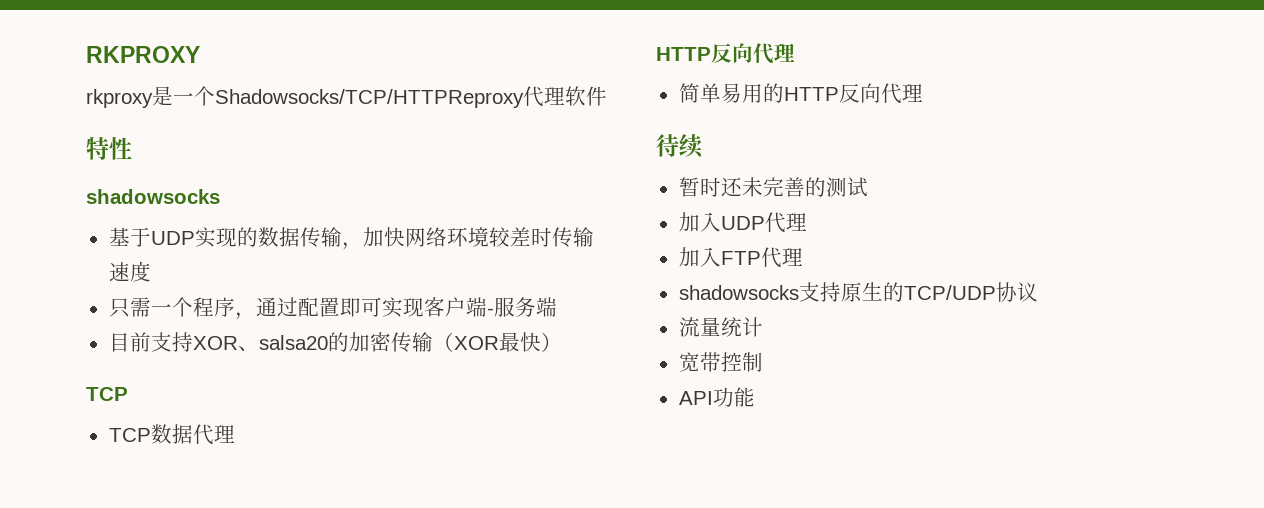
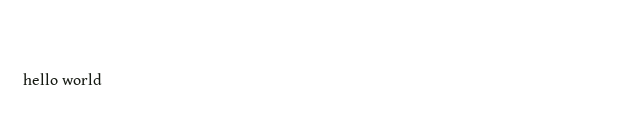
- RKPROXY
- rkproxy是一个Shadowsocks/TCP/HTTPReproxy代理软件
- 特性
- shadowsocks
- 基于UDP实现的数据传输，加快网络环境较差时传输速度
- 只需一个程序，通过配置即可实现客户端-服务端
- 目前支持XOR、salsa20的加密传输（XOR最快）
- TCP
- TCP数据代理
- HTTP反向代理
- 简单易用的HTTP反向代理
- 待续
- 暂时还未完善的测试
- 加入UDP代理
- 加入FTP代理
- shadowsocks支持原生的TCP/UDP协议
- 流量统计
- 宽带控制
- API功能
+ hello world

